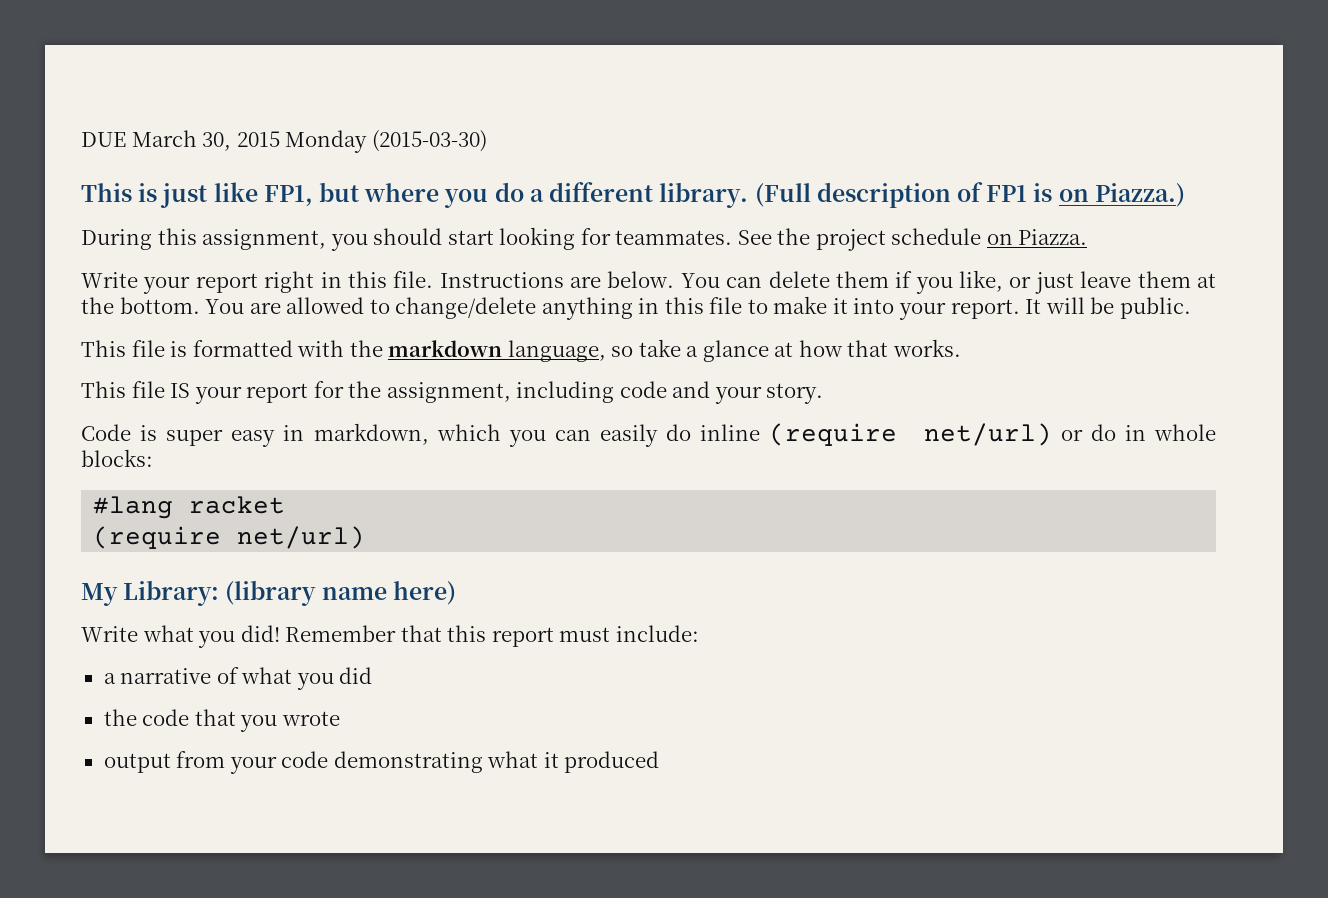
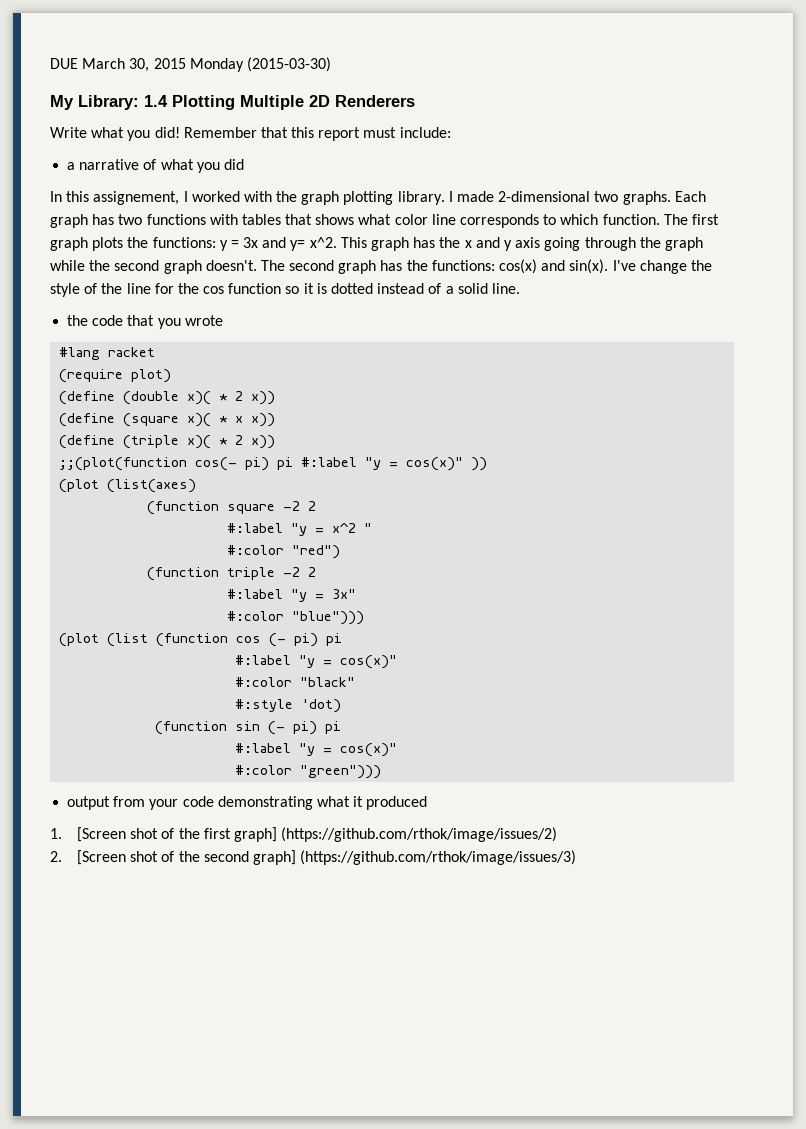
- This is just like FP1, but where you do a different library. (Full description of FP1 is on Piazza.)
- During this assignment, you should start looking for teammates. See the project schedule on Piazza.
- Write your report right in this file. Instructions are below. You can delete them if you like, or just leave them at the bottom. You are allowed to change/delete anything in this file to make it into your report. It will be public.
- This file is formatted with the markdown language, so take a glance at how that works.
- This file IS your report for the assignment, including code and your story.
- Code is super easy in markdown, which you can easily do inline (require net/url) or do in whole blocks:
- #lang racket
- (require net/url)
- My Library: (library name here)
+ My Library: 1.4 Plotting Multiple 2D Renderers
+ In this assignement, I worked with the graph plotting library. I made 2-dimensional two graphs. Each graph has two functions with tables that shows what color line corresponds to which function. The first graph plots the functions: y = 3x and y= x^2. This graph has the x and y axis going through the graph while the second graph doesn't. The second graph has the functions: cos(x) and sin(x). I've change the style of the line for the cos function so it is dotted instead of a solid line.
+ #lang racket
+ (require plot)
+ (define (double x)( * 2 x))
+ (define (square x)( * x x))
+ (define (triple x)( * 2 x))
+ ;;(plot(function cos(- pi) pi #:label "y = cos(x)" ))
+ (plot (list(axes)
+ (function square -2 2
+ #:label "y = x^2 "
+ #:color "red")
+ (function triple -2 2
+ #:label "y = 3x"
+ #:color "blue")))
+ (plot (list (function cos (- pi) pi
+ #:label "y = cos(x)"
+ #:color "black"
+ #:style 'dot)
+ (function sin (- pi) pi
+ #:label "y = cos(x)"
+ #:color "green")))
+ 1. [Screen shot of the first graph] (https://github.com/rthok/image/issues/2)
+ 2. [Screen shot of the second graph] (https://github.com/rthok/image/issues/3)

